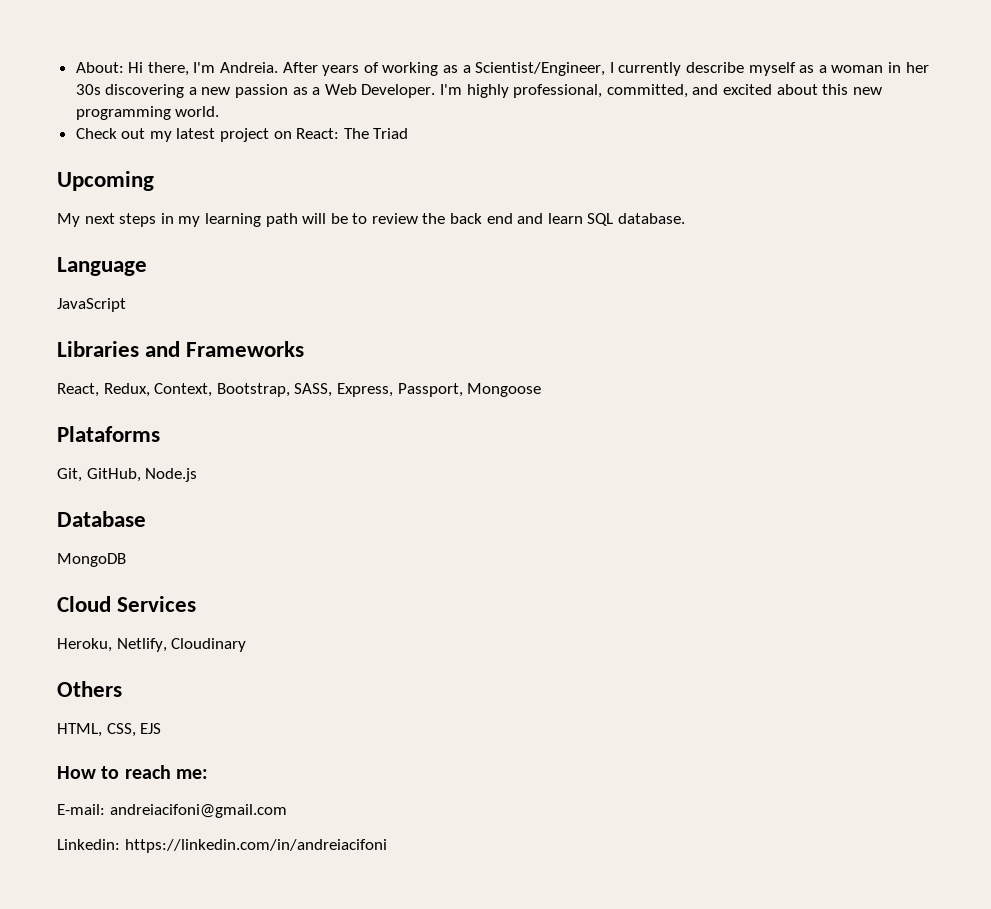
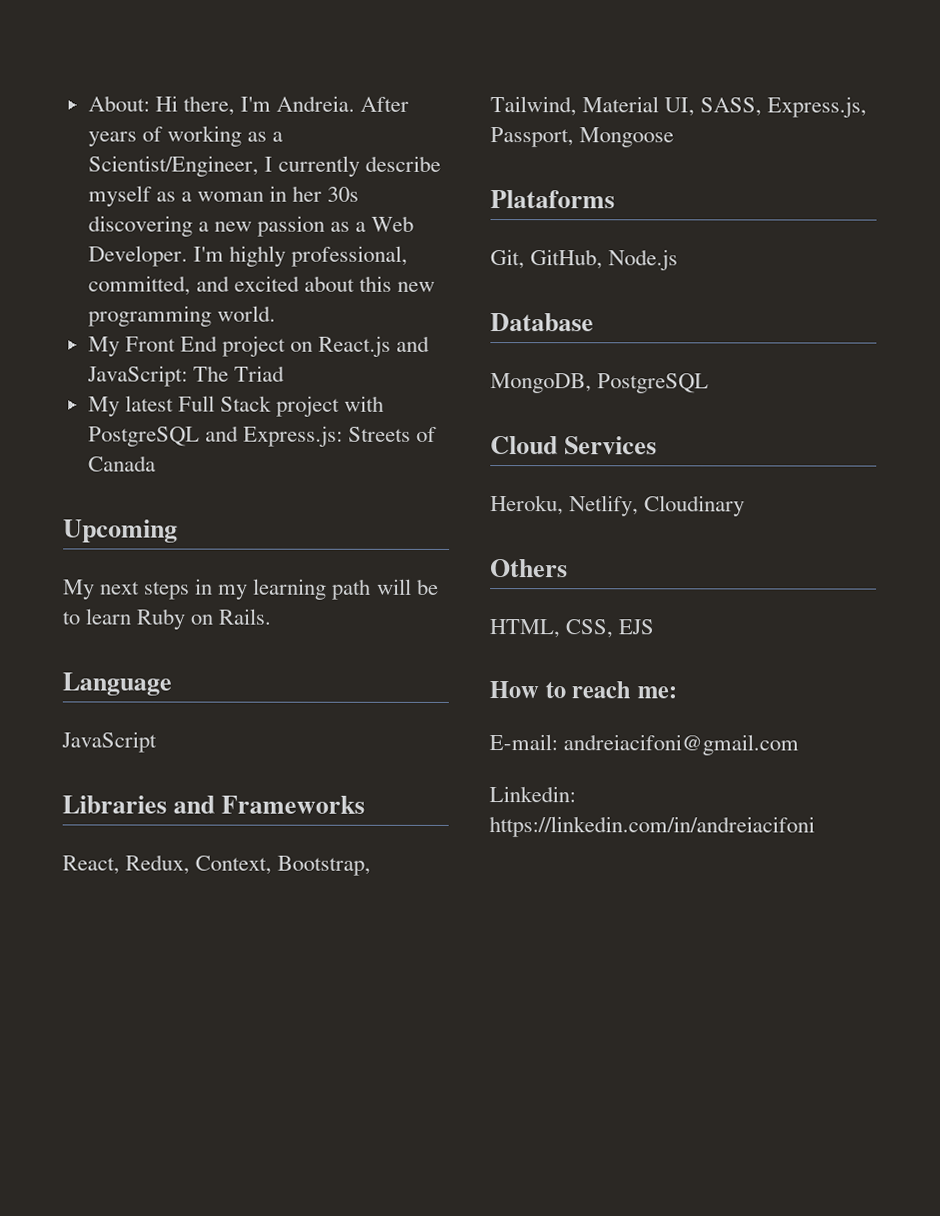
- Check out my latest project on React: The Triad
+ My Front End project on React.js and JavaScript: The Triad
+ My latest Full Stack project with PostgreSQL and Express.js: Streets of Canada
- My next steps in my learning path will be to review the back end and learn SQL database.
+ My next steps in my learning path will be to learn Ruby on Rails.
- React, Redux, Context, Bootstrap, SASS, Express, Passport, Mongoose
+ React, Redux, Context, Bootstrap, Tailwind, Material UI, SASS, Express.js, Passport, Mongoose
- MongoDB
+ MongoDB, PostgreSQL

